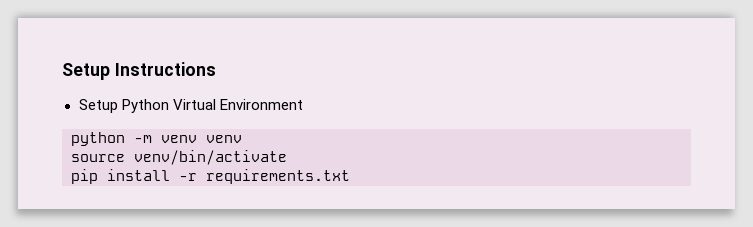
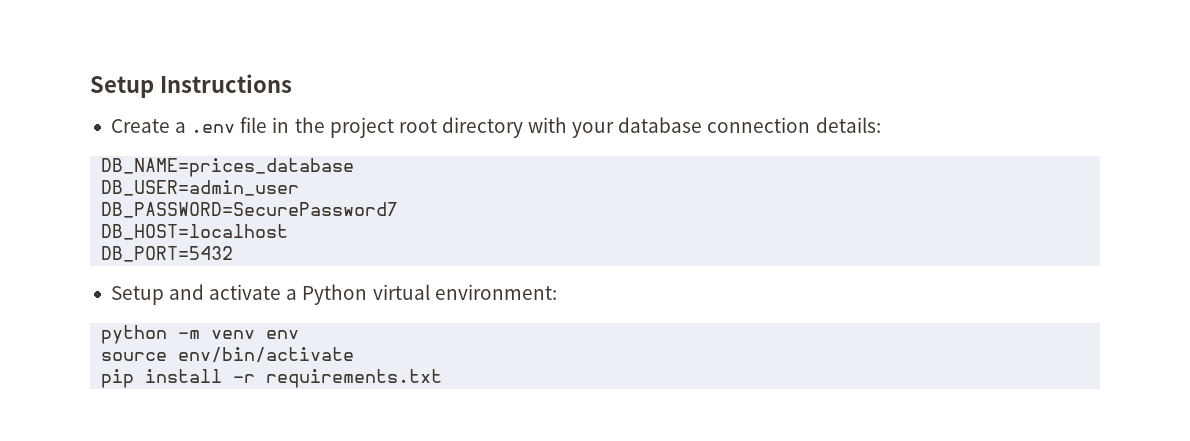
- Setup Python Virtual Environment
+ Create a .env file in the project root directory with your database connection details:
+ DB_NAME=prices_database
+ DB_USER=admin_user
+ DB_PASSWORD=SecurePassword7
+ DB_HOST=localhost
+ DB_PORT=5432
+ Setup and activate a Python virtual environment:
- python -m venv venv
+ python -m venv env
- source venv/bin/activate
+ source env/bin/activate

